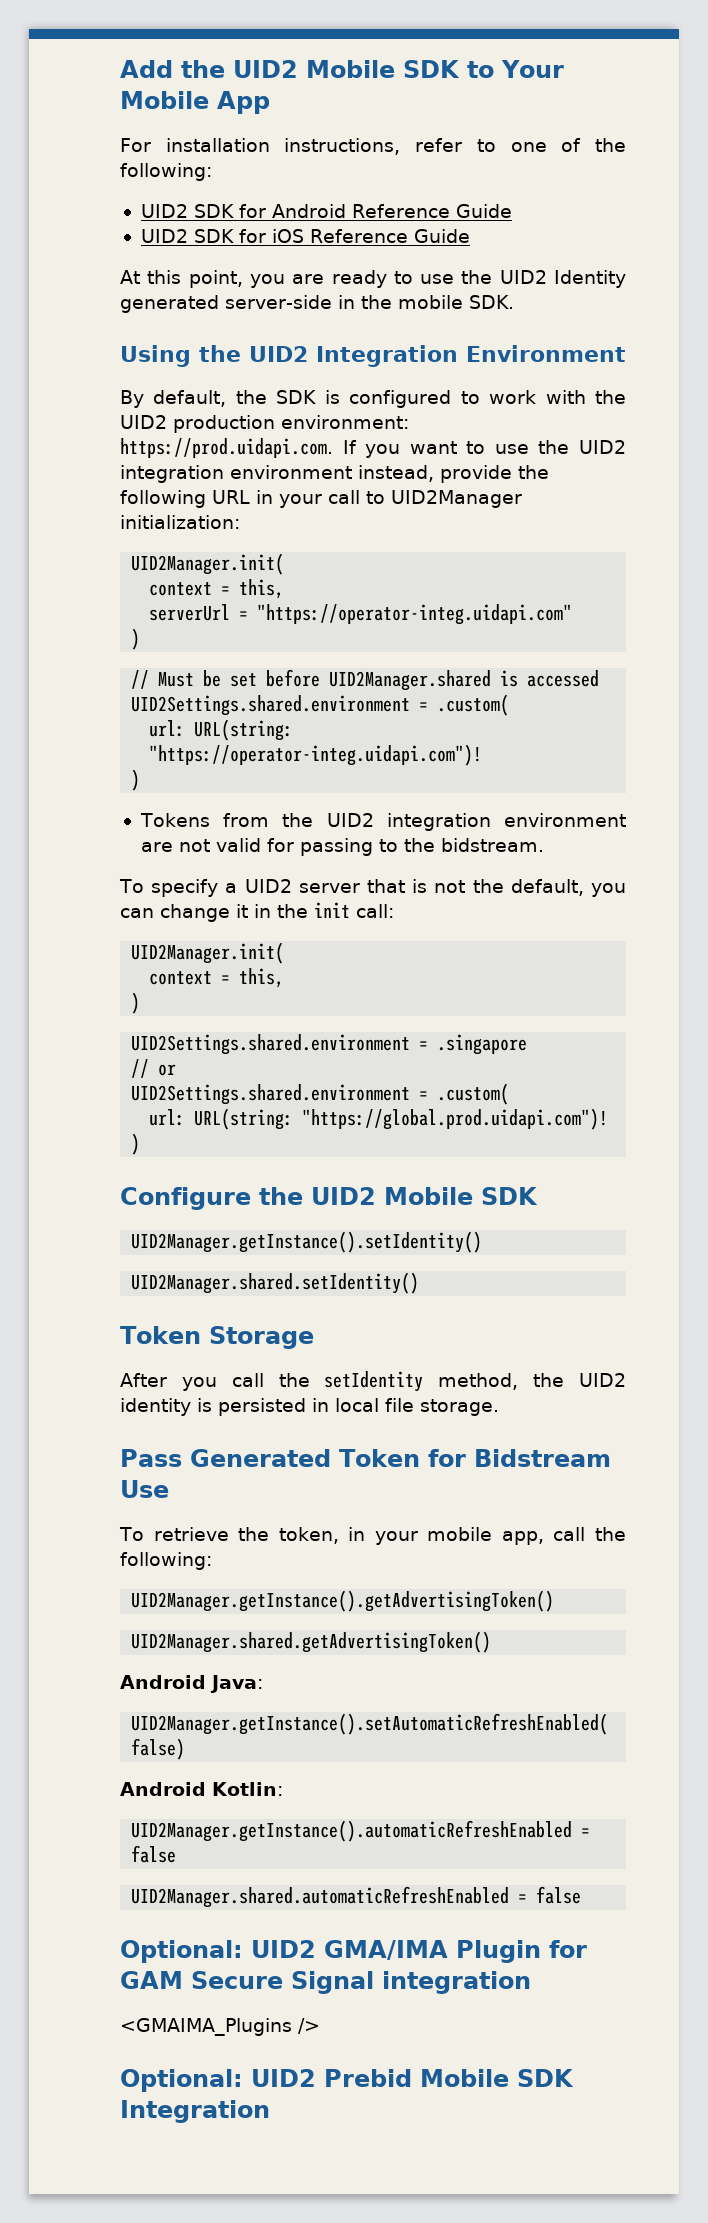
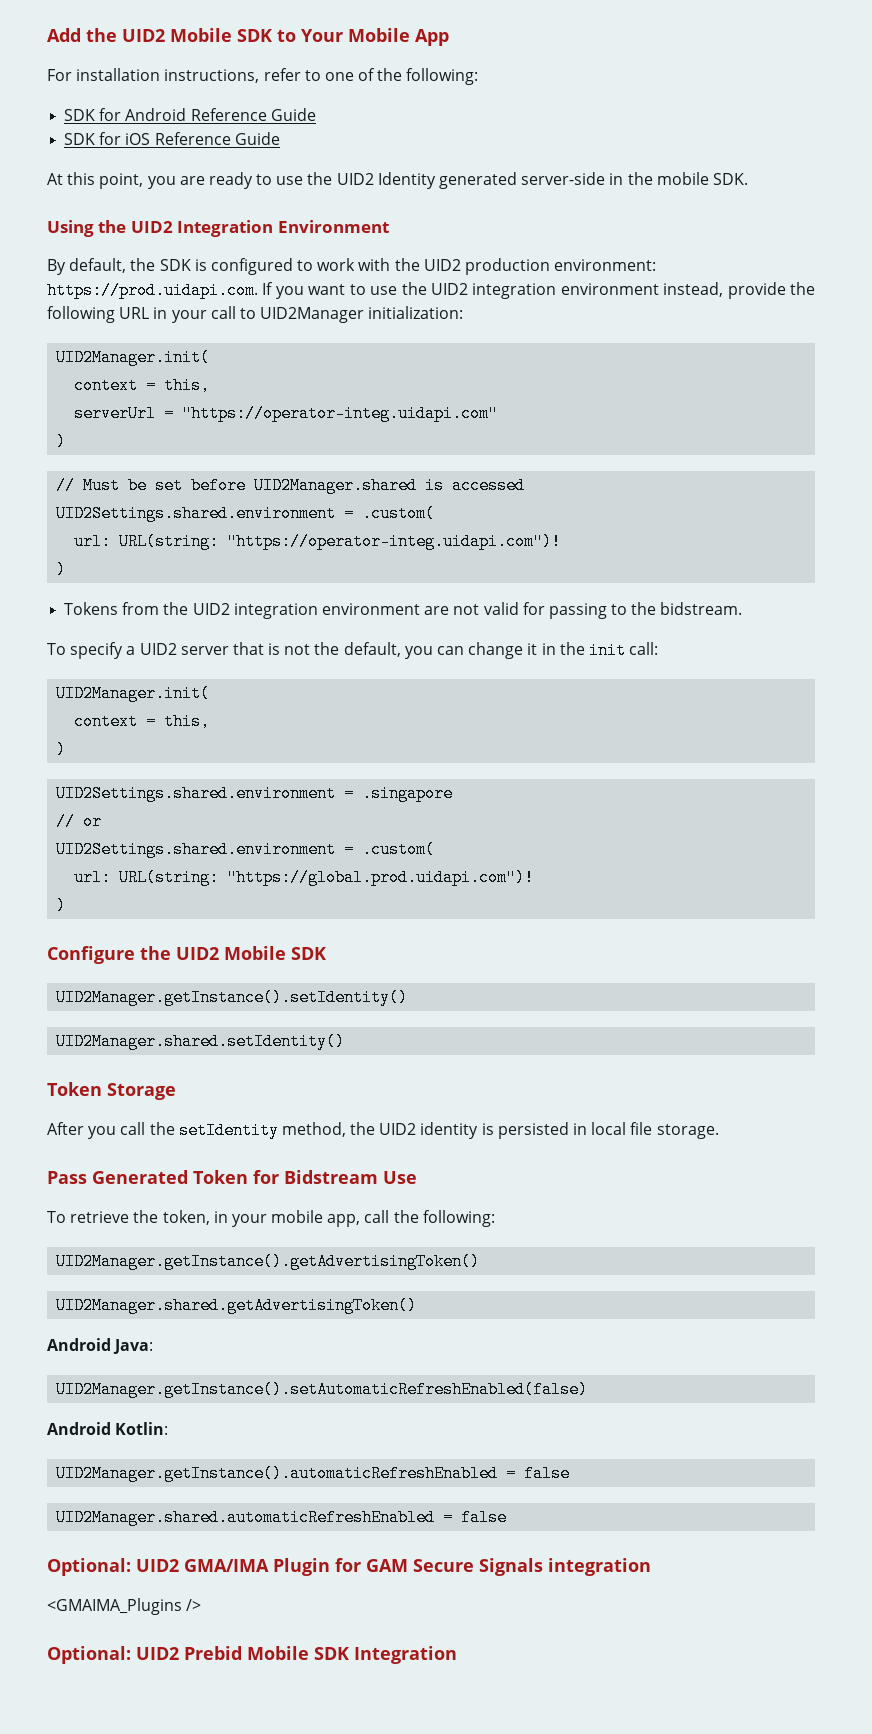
- UID2 SDK for Android Reference Guide
+ SDK for Android Reference Guide
- UID2 SDK for iOS Reference Guide
+ SDK for iOS Reference Guide
- Optional: UID2 GMA/IMA Plugin for GAM Secure Signal integration
+ Optional: UID2 GMA/IMA Plugin for GAM Secure Signals integration

